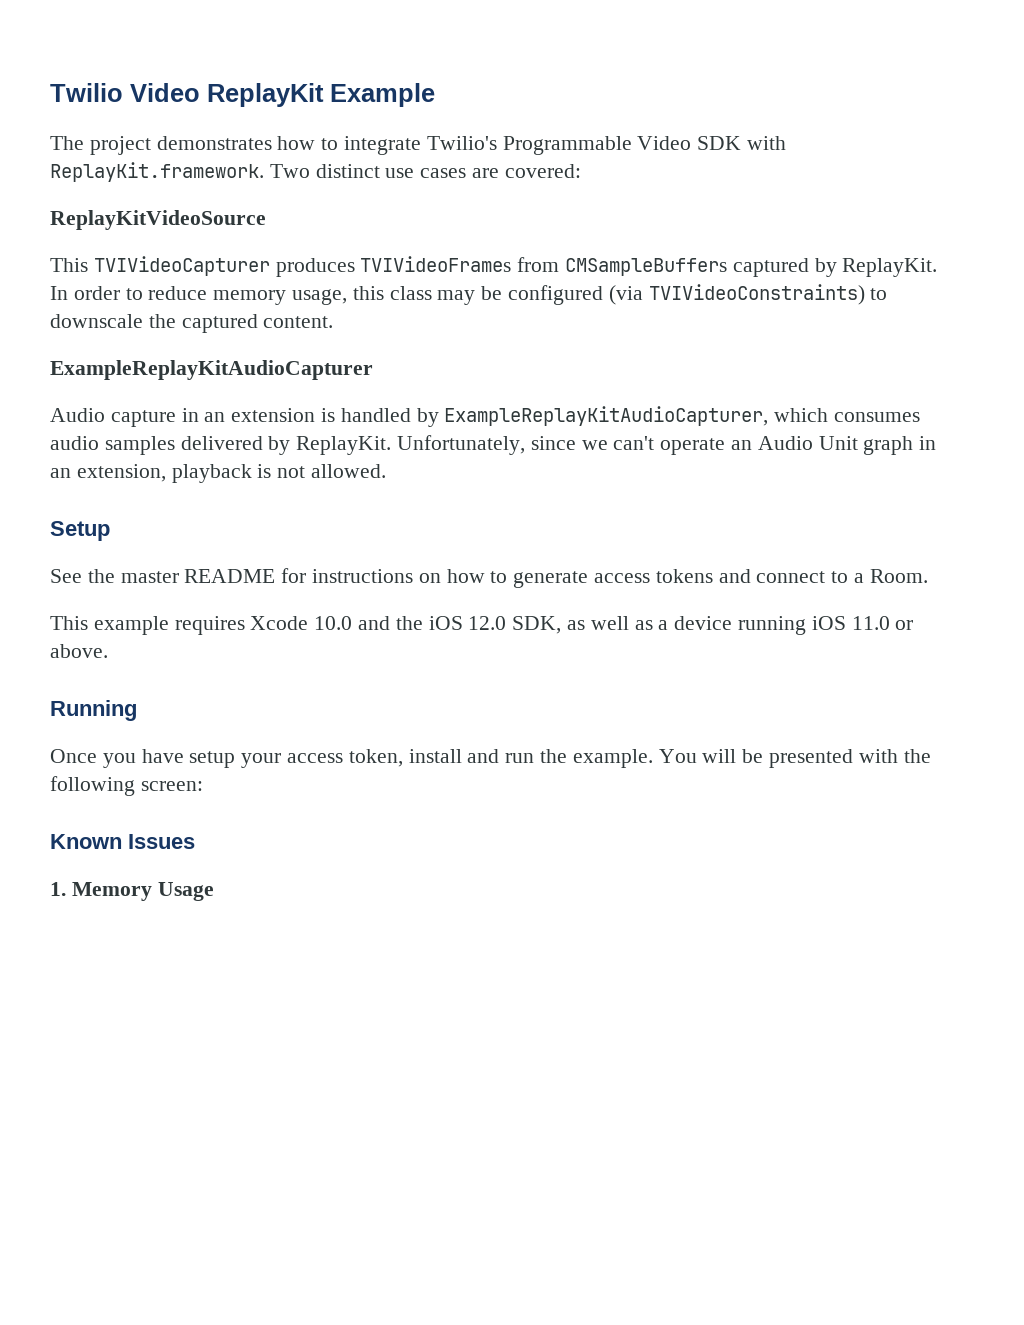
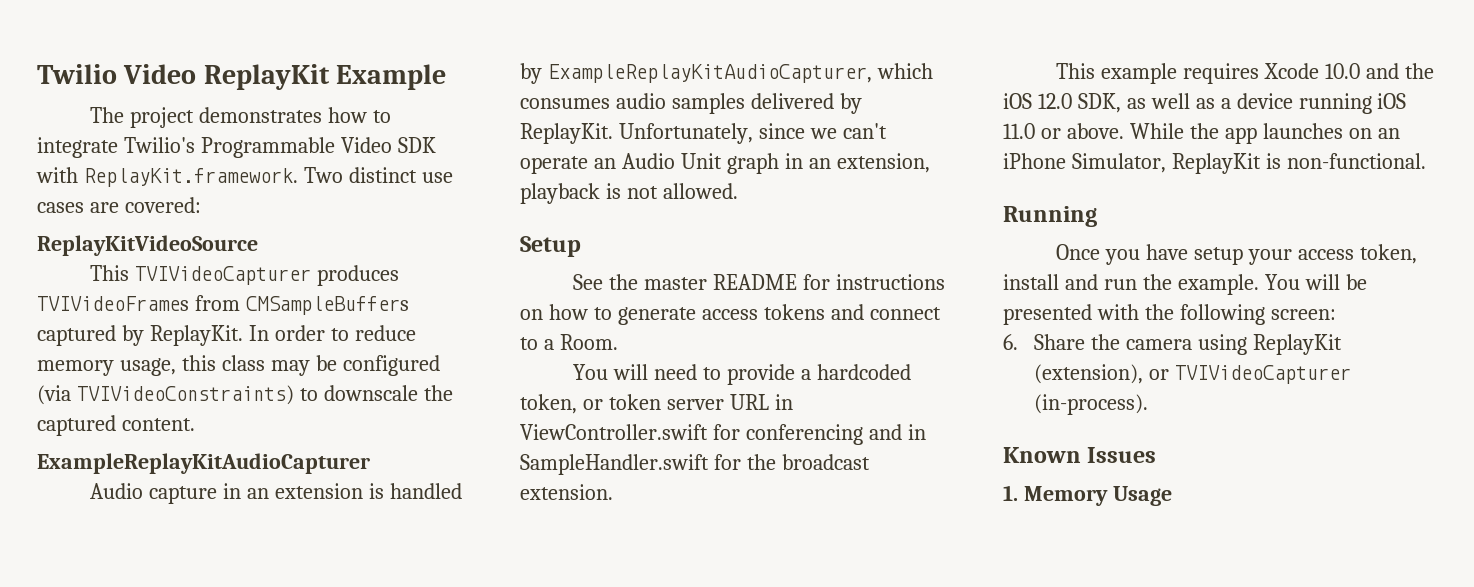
+ You will need to provide a hardcoded token, or token server URL in ViewController.swift for conferencing and in SampleHandler.swift for the broadcast extension.
+ While the app launches on an iPhone Simulator, ReplayKit is non-functional.
+ 6. Share the camera using ReplayKit (extension), or TVIVideoCapturer (in-process).

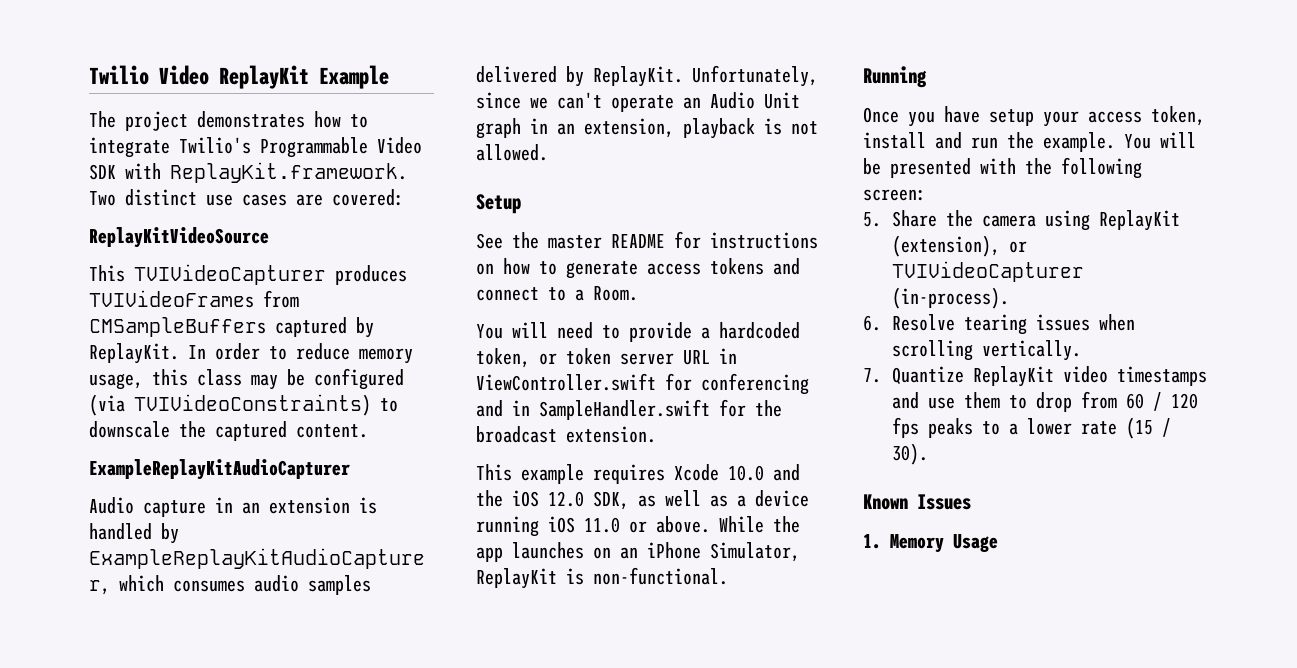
- 6. Share the camera using ReplayKit (extension), or TVIVideoCapturer (in-process).
+ 5. Share the camera using ReplayKit (extension), or TVIVideoCapturer (in-process).
+ 6. Resolve tearing issues when scrolling vertically.
+ 7. Quantize ReplayKit video timestamps and use them to drop from 60 / 120 fps peaks to a lower rate (15 / 30).

